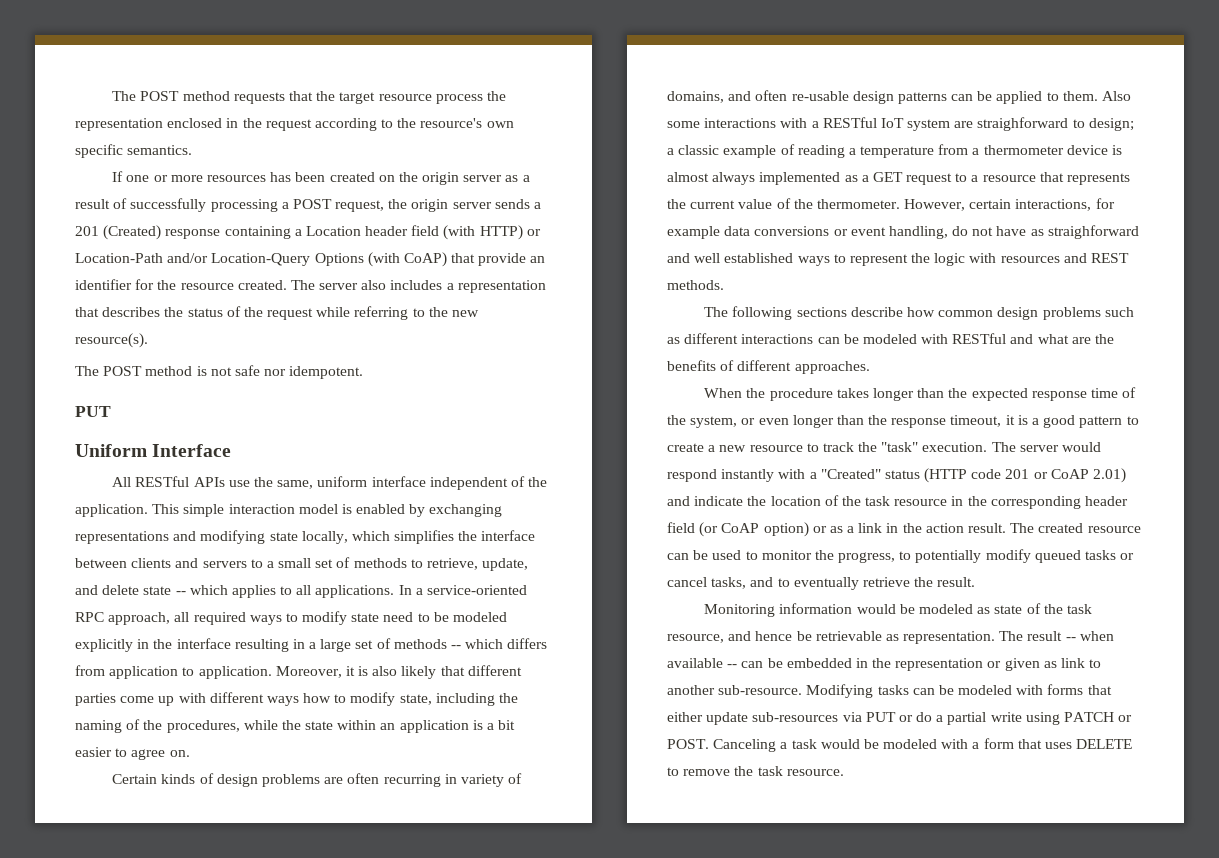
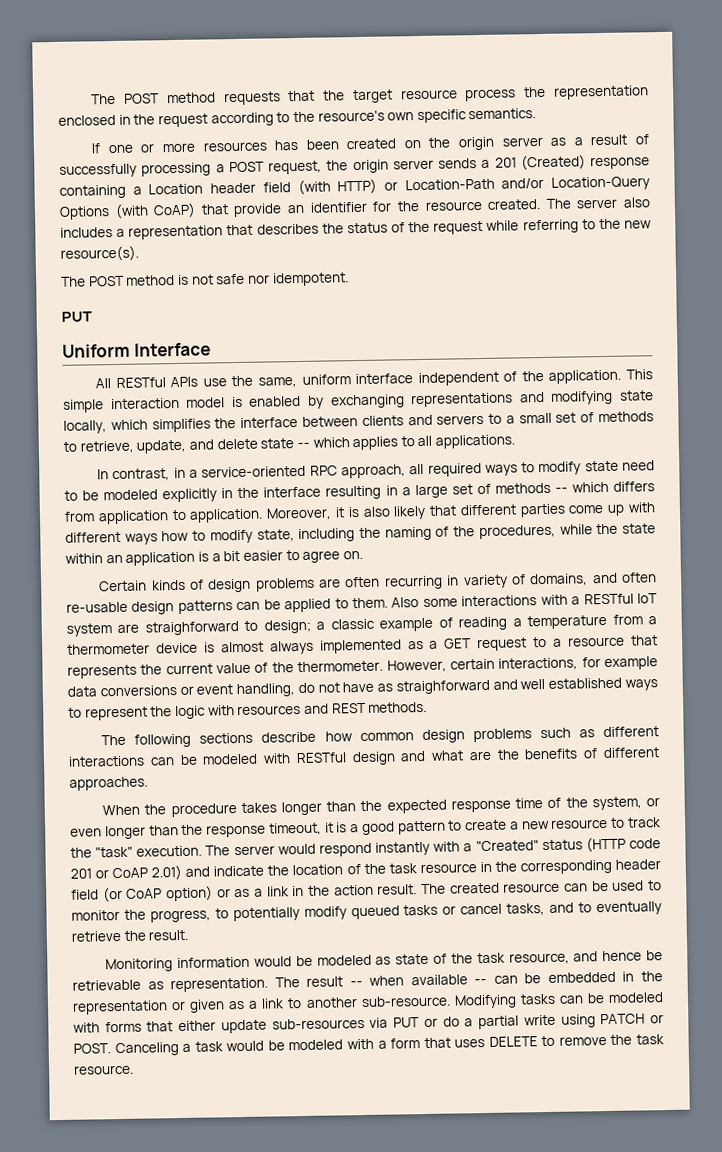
- This simple interaction model is enabled by exchanging representations and modifying state locally, which simplifies the interface between clients and servers to a small set of methods to retrieve, update, and delete state -- which applies to all applications. In a service-oriented RPC approach, all required ways to modify state need to be modeled explicitly in the interface resulting in a large set of methods -- which differs from application to application.
+ This simple interaction model is enabled by exchanging representations and modifying state locally, which simplifies the interface between clients and servers to a small set of methods to retrieve, update, and delete state -- which applies to all applications.
+ In contrast, in a service-oriented RPC approach, all required ways to modify state need to be modeled explicitly in the interface resulting in a large set of methods -- which differs from application to application.
- The following sections describe how common design problems such as different interactions can be modeled with RESTful and what are the benefits of different approaches.
+ The following sections describe how common design problems such as different interactions can be modeled with RESTful design and what are the benefits of different approaches.
- The result -- when available -- can be embedded in the representation or given as link to another sub-resource.
+ The result -- when available -- can be embedded in the representation or given as a link to another sub-resource.

